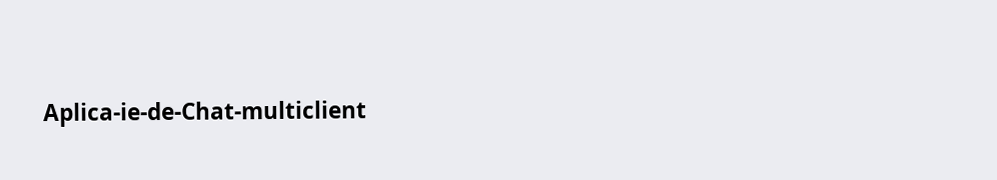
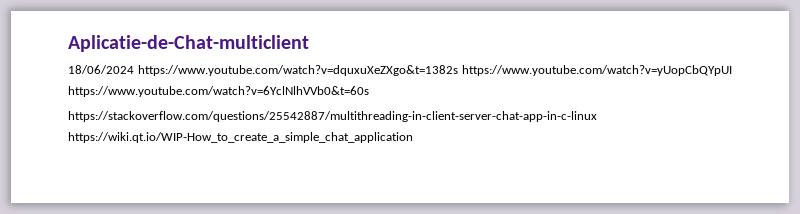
- Aplica-ie-de-Chat-multiclient
+ Aplicatie-de-Chat-multiclient
+ 18/06/2024 https://www.youtube.com/watch?v=dquxuXeZXgo&t=1382s https://www.youtube.com/watch?v=yUopCbQYpUI https://www.youtube.com/watch?v=6YclNlhVVb0&t=60s
+ https://stackoverflow.com/questions/25542887/multithreading-in-client-server-chat-app-in-c-linux https://wiki.qt.io/WIP-How_to_create_a_simple_chat_application

